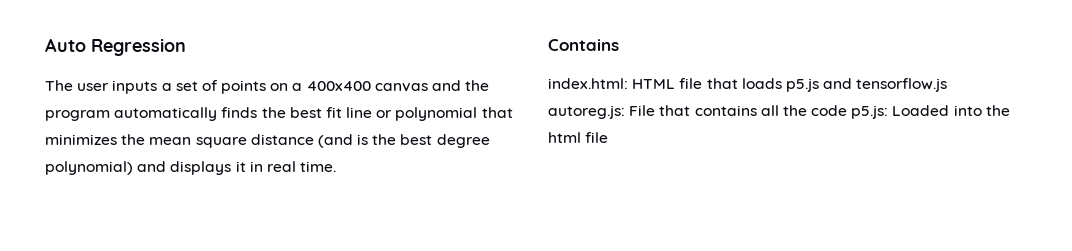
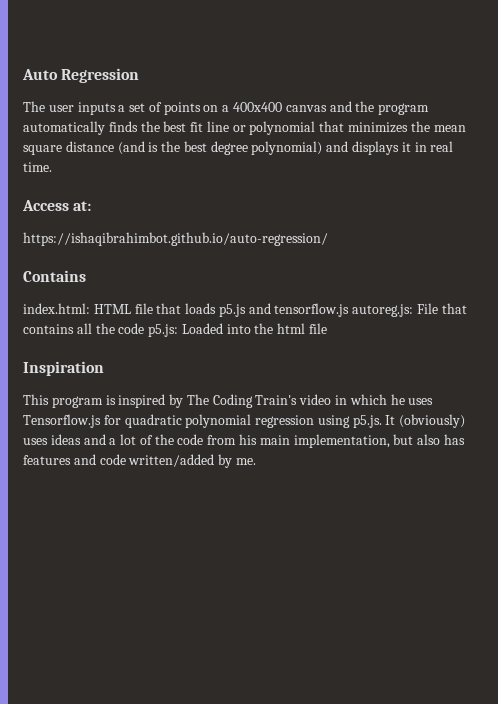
+ Access at:
+ https://ishaqibrahimbot.github.io/auto-regression/
+ Inspiration
+ This program is inspired by The Coding Train's video in which he uses Tensorflow.js for quadratic polynomial regression using p5.js. It (obviously) uses ideas and a lot of the code from his main implementation, but also has features and code written/added by me.

